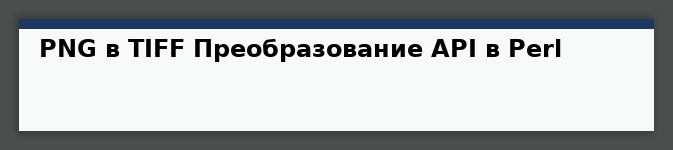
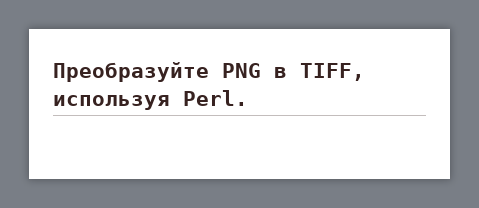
- PNG в TIFF Преобразование API в Perl
+ Преобразуйте PNG в TIFF, используя Perl.

